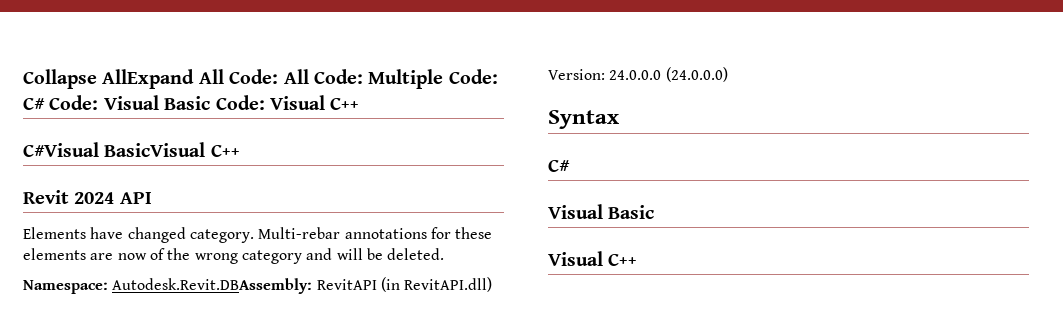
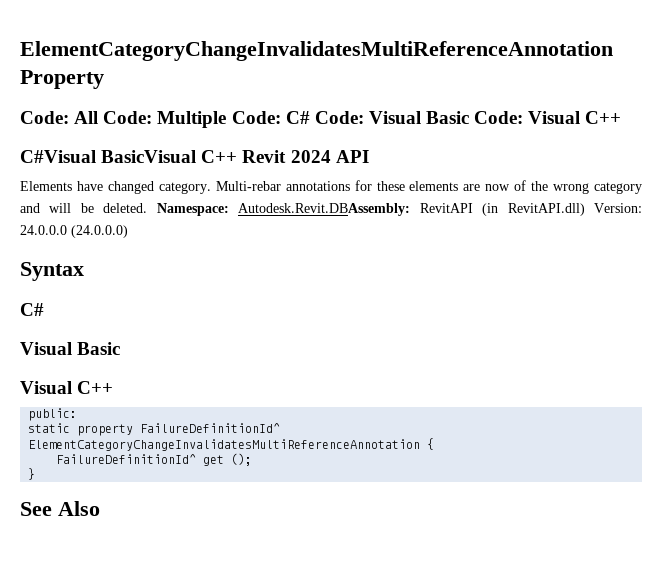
- Collapse AllExpand All Code: All Code: Multiple Code: C# Code: Visual Basic Code: Visual C++
+ ElementCategoryChangeInvalidatesMultiReferenceAnnotation Property
+ Code: All Code: Multiple Code: C# Code: Visual Basic Code: Visual C++
- C#Visual BasicVisual C++
- Revit 2024 API
+ C#Visual BasicVisual C++ Revit 2024 API
- Multi-rebar annotations for these elements are now of the wrong category and will be deleted.
- Namespace: Autodesk.Revit.DBAssembly: RevitAPI (in RevitAPI.dll) Version: 24.0.0.0 (24.0.0.0)
+ Multi-rebar annotations for these elements are now of the wrong category and will be deleted. Namespace: Autodesk.Revit.DBAssembly: RevitAPI (in RevitAPI.dll) Version: 24.0.0.0 (24.0.0.0)
+ public:
+ static property FailureDefinitionId^ ElementCategoryChangeInvalidatesMultiReferenceAnnotation {
+ FailureDefinitionId^ get ();
+ }
+ See Also

